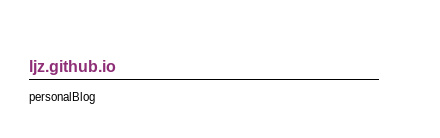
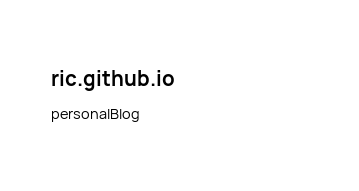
- ljz.github.io
+ ric.github.io

